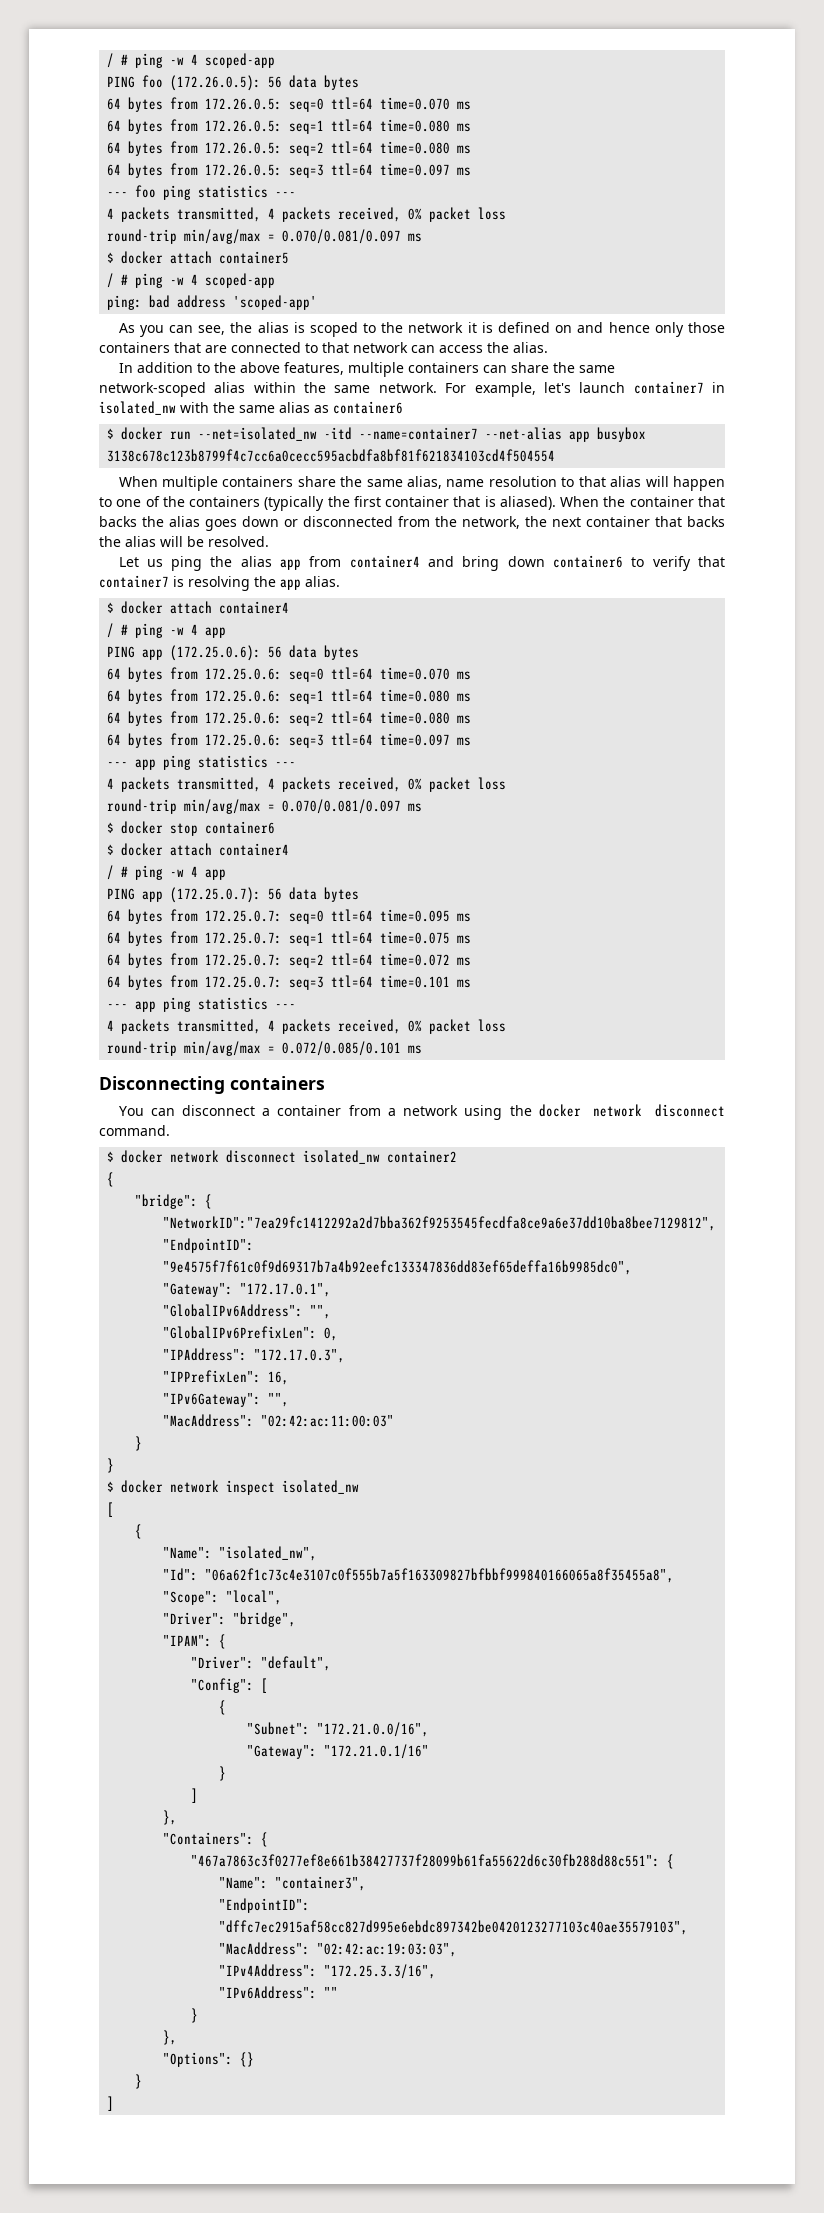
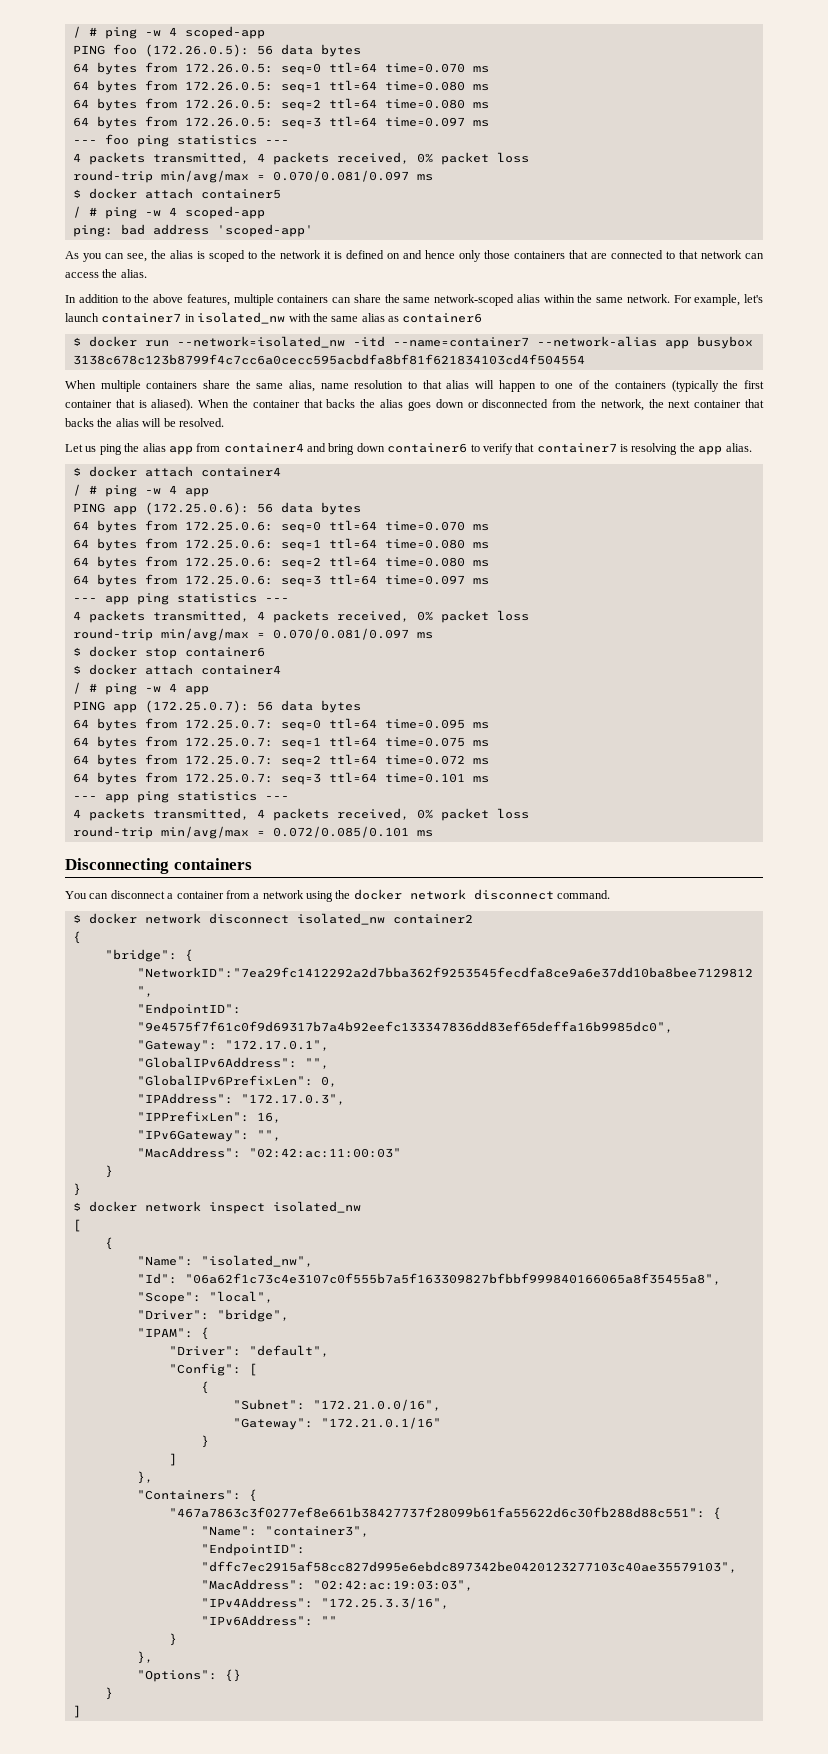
- $ docker run --net=isolated_nw -itd --name=container7 --net-alias app busybox
+ $ docker run --network=isolated_nw -itd --name=container7 --network-alias app busybox

